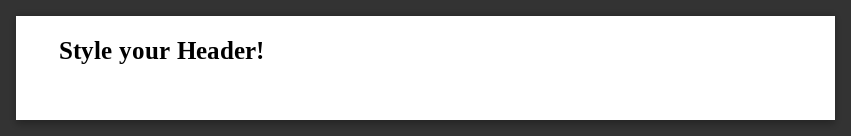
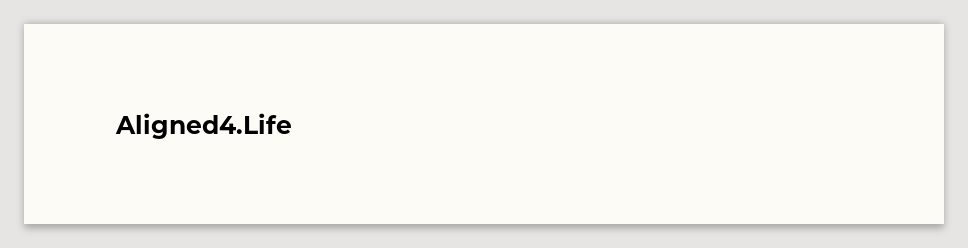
- Style your Header!
+ Aligned4.Life

